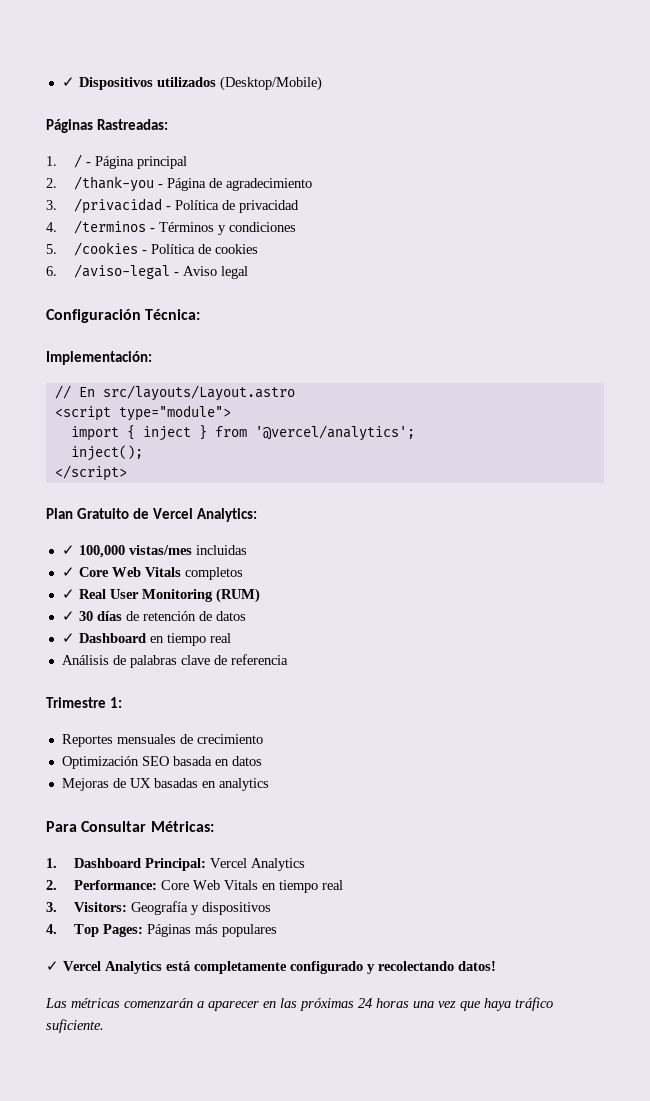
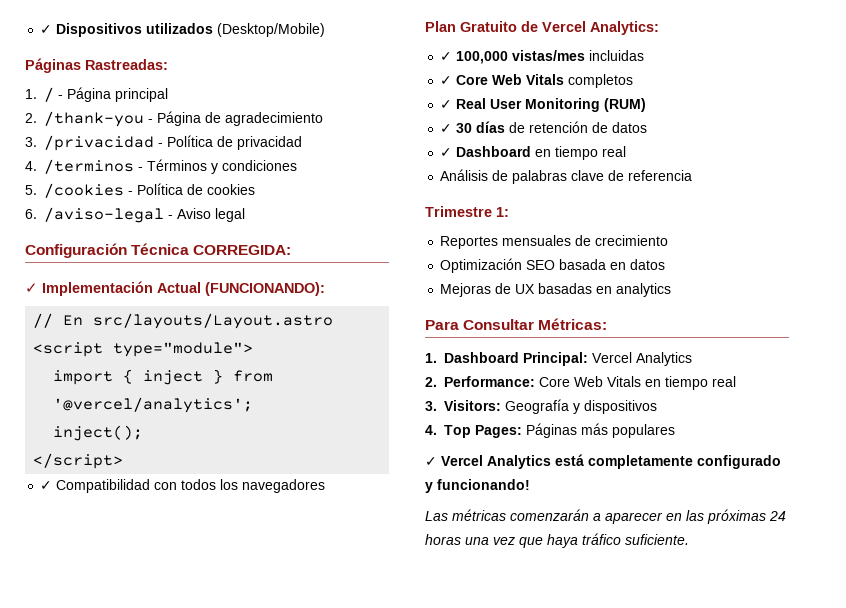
- Configuración Técnica:
- Implementación:
+ Configuración Técnica CORREGIDA:
+ ✓ Implementación Actual (FUNCIONANDO):
+ ✓ Compatibilidad con todos los navegadores
- ✓ Vercel Analytics está completamente configurado y recolectando datos!
+ ✓ Vercel Analytics está completamente configurado y funcionando!

